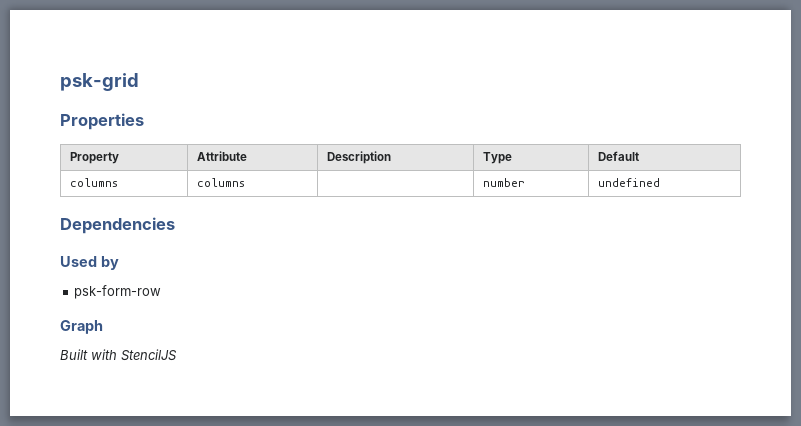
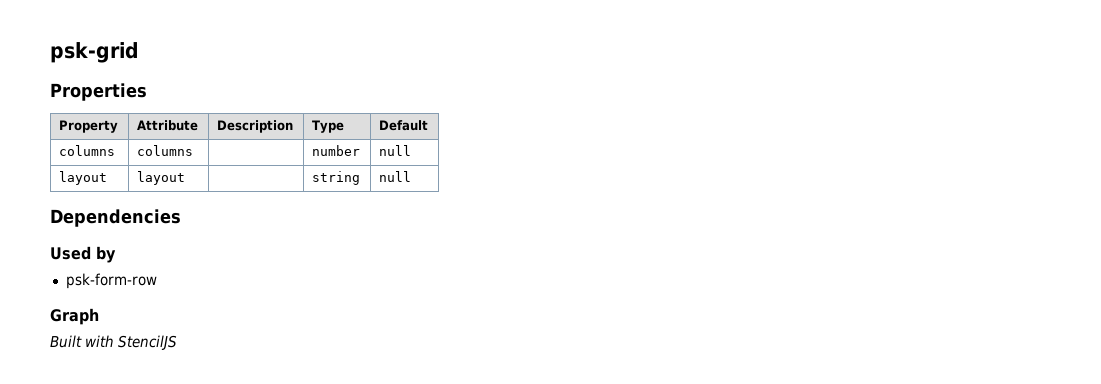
- columns | columns | | number | undefined
+ columns | columns | | number | null
+ layout | layout | | string | null

